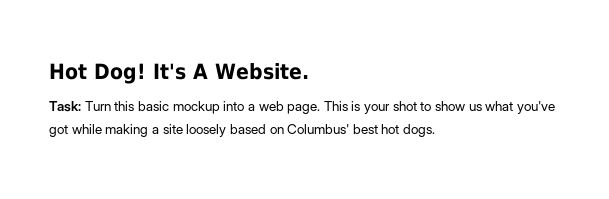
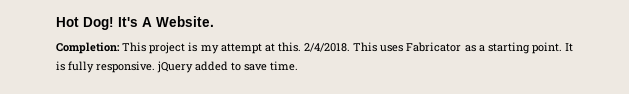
- Task: Turn this basic mockup into a web page. This is your shot to show us what you've got while making a site loosely based on Columbus' best hot dogs.
+ Completion: This project is my attempt at this. 2/4/2018. This uses Fabricator as a starting point. It is fully responsive. jQuery added to save time.

